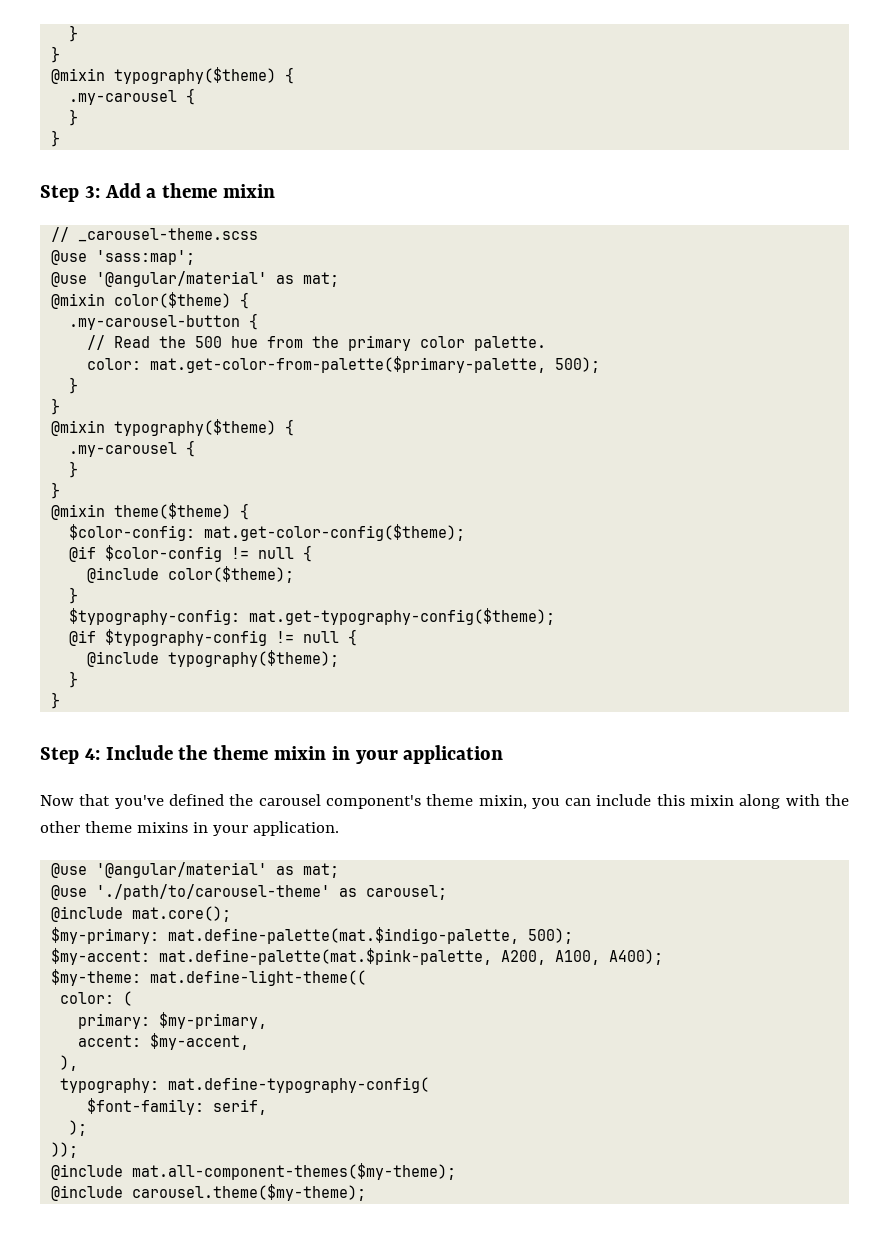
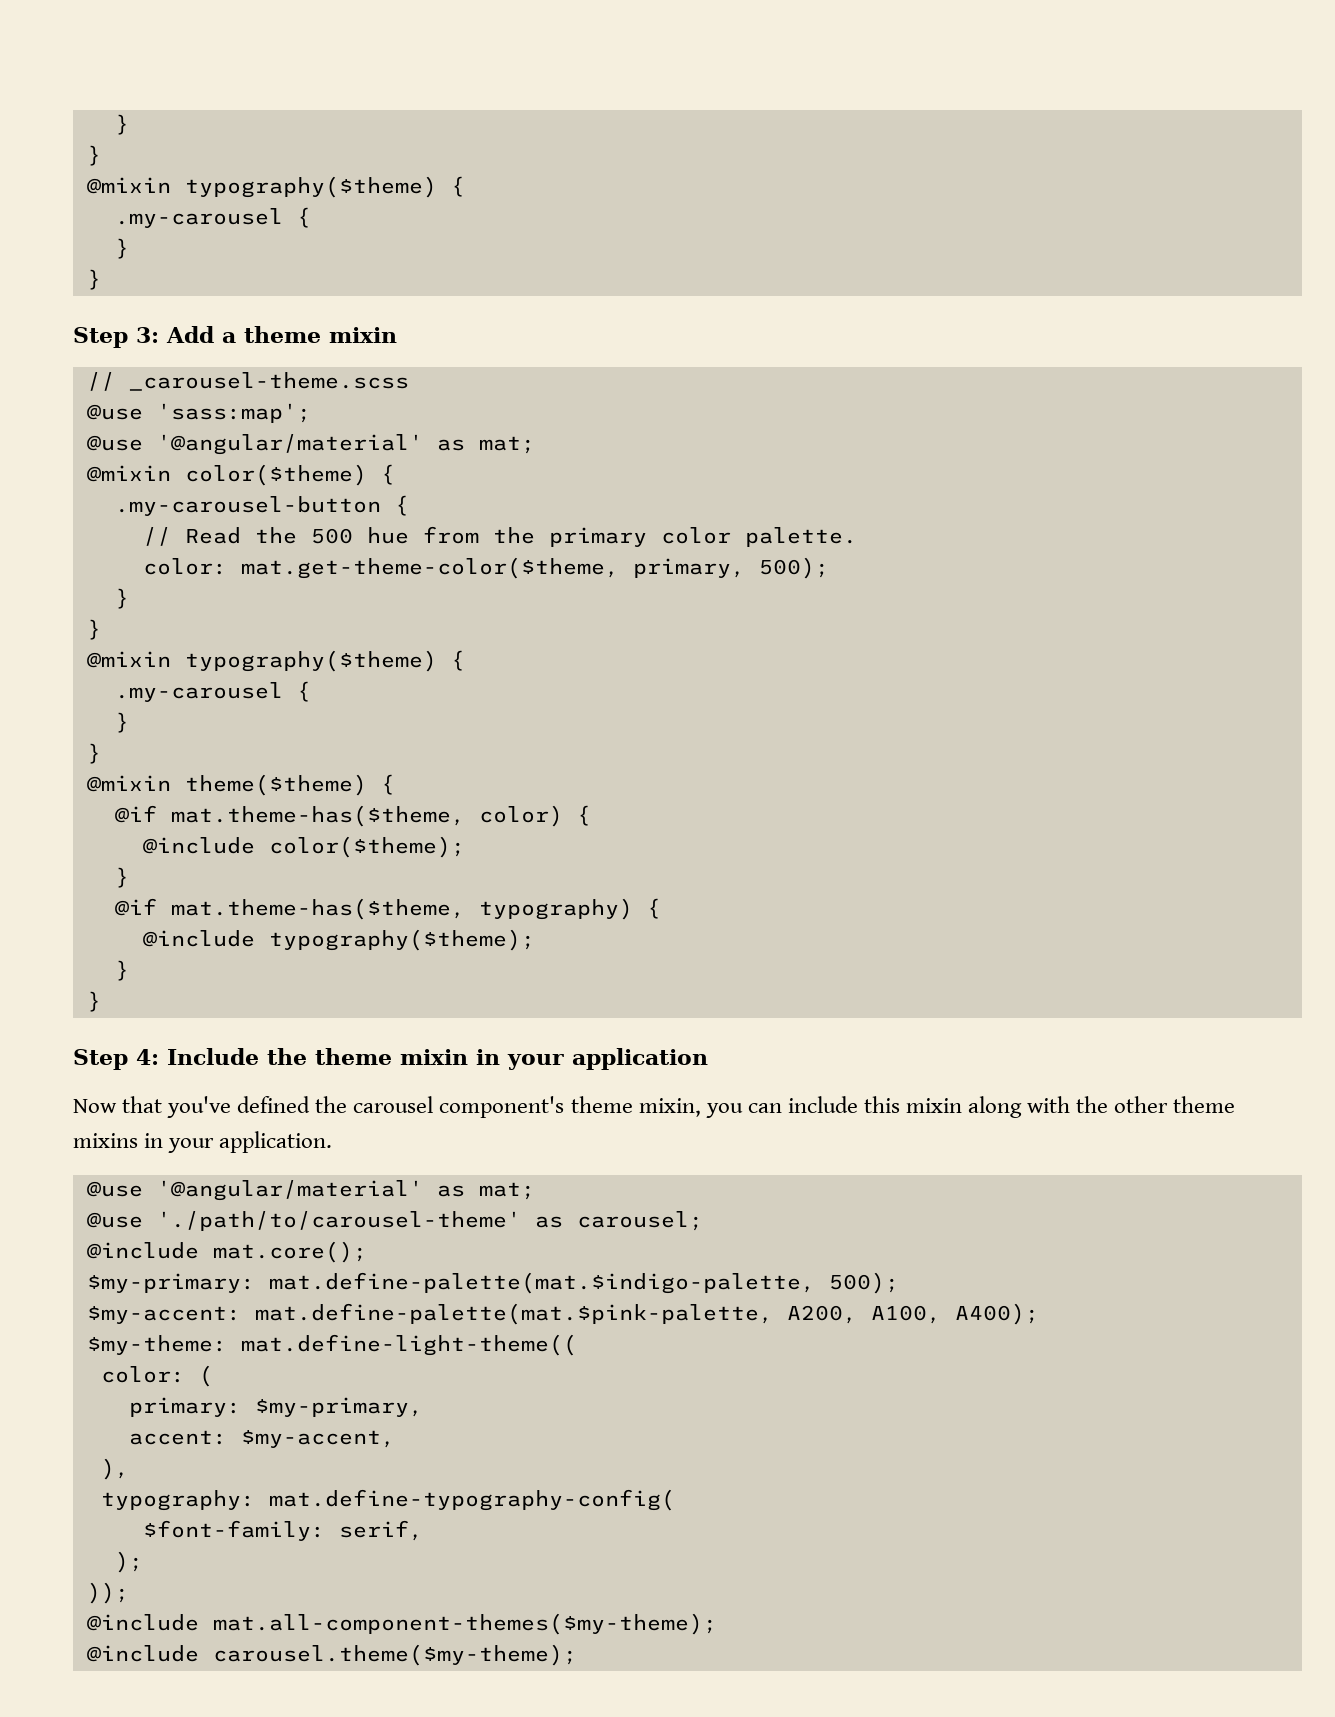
- color: mat.get-color-from-palette($primary-palette, 500);
+ color: mat.get-theme-color($theme, primary, 500);
- $color-config: mat.get-color-config($theme);
- @if $color-config != null {
+ @if mat.theme-has($theme, color) {
- $typography-config: mat.get-typography-config($theme);
- @if $typography-config != null {
+ @if mat.theme-has($theme, typography) {

